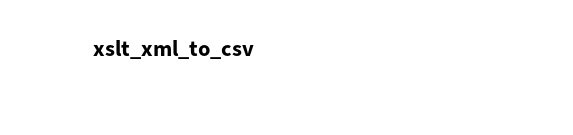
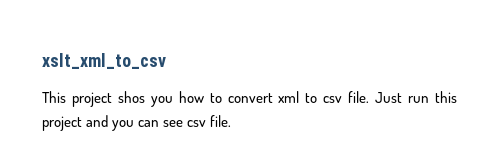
+ This project shos you how to convert xml to csv file. Just run this project and you can see csv file.

